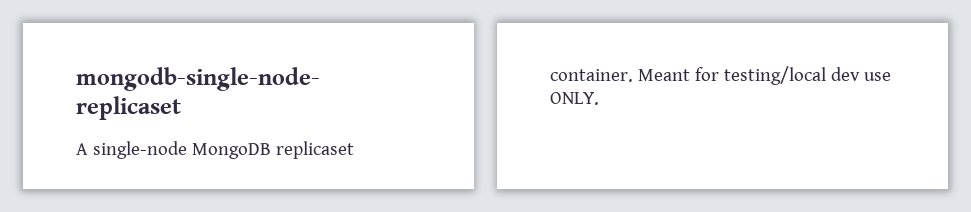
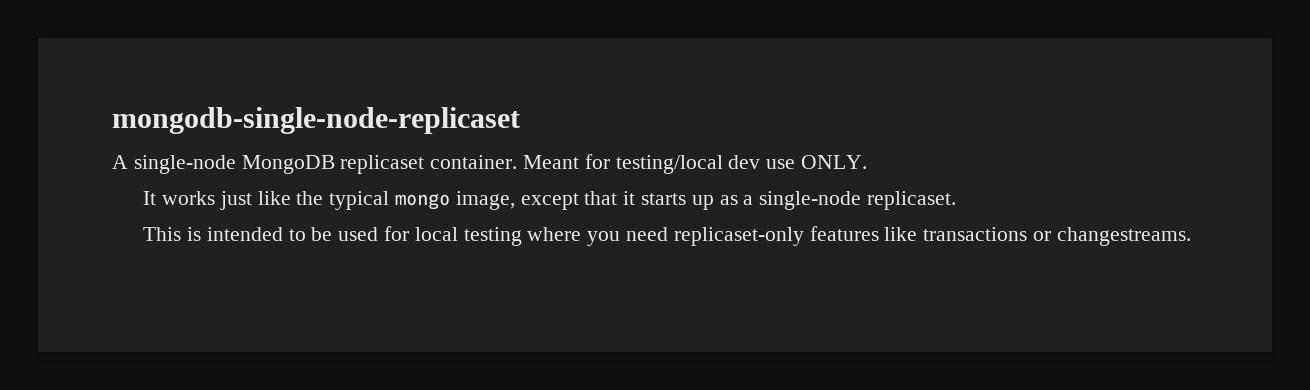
+ It works just like the typical mongo image, except that it starts up as a single-node replicaset.
+ This is intended to be used for local testing where you need replicaset-only features like transactions or changestreams.

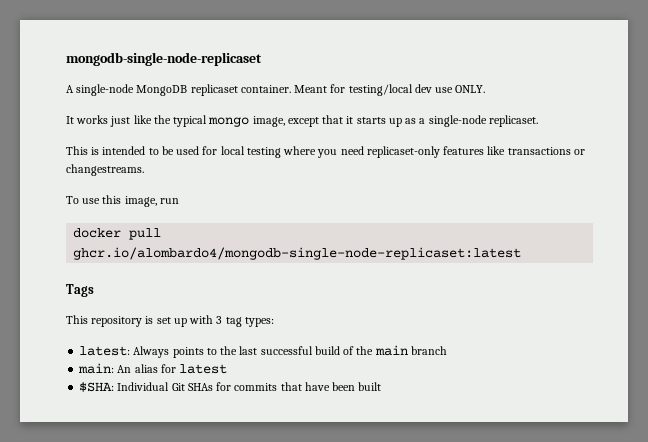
+ To use this image, run
+ docker pull ghcr.io/alombardo4/mongodb-single-node-replicaset:latest
+ Tags
+ This repository is set up with 3 tag types:
+ latest: Always points to the last successful build of the main branch
+ main: An alias for latest
+ $SHA: Individual Git SHAs for commits that have been built

